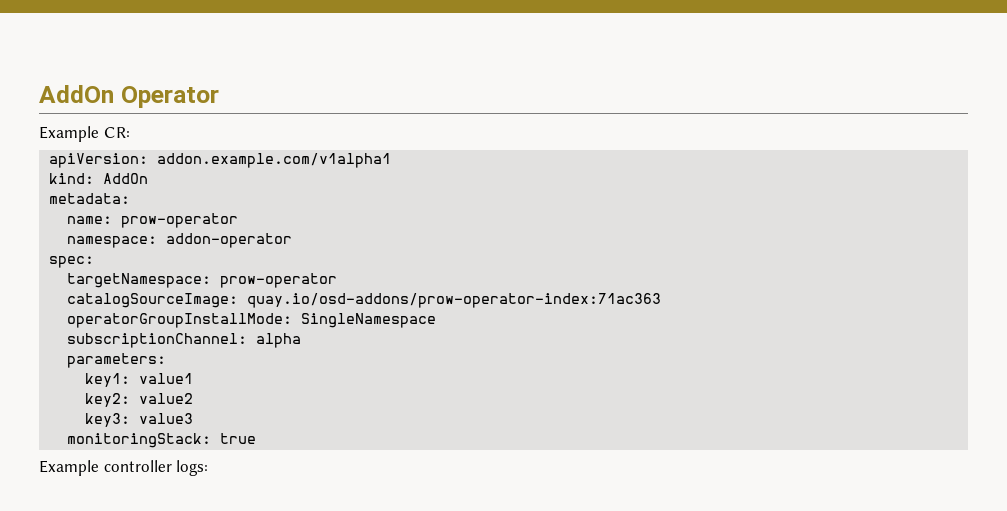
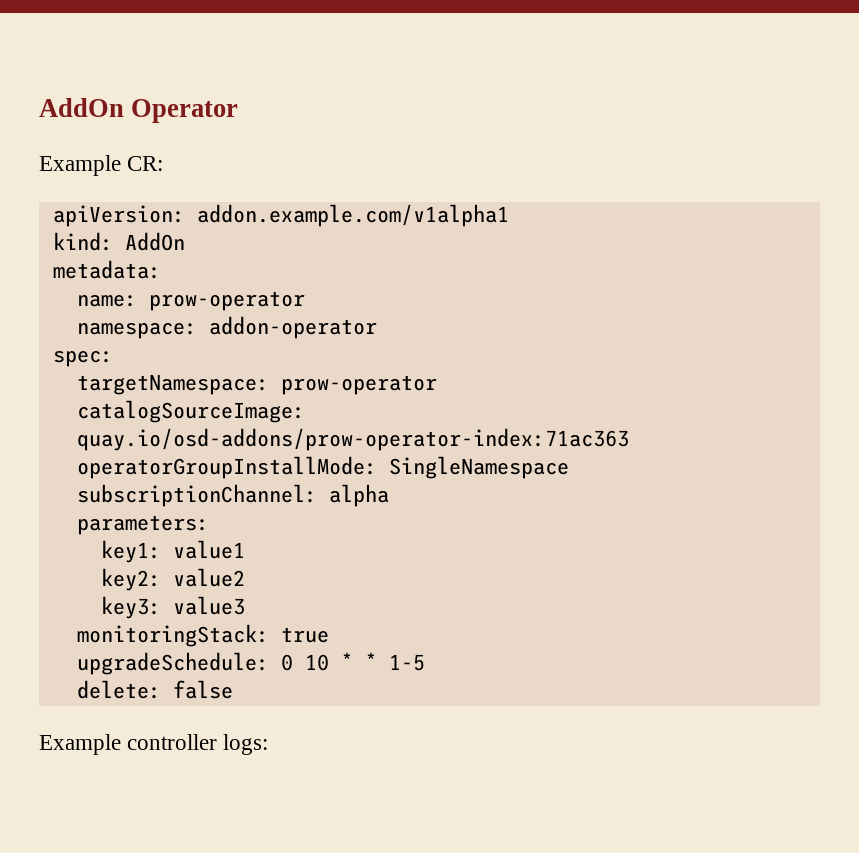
+ upgradeSchedule: 0 10 * * 1-5
+ delete: false

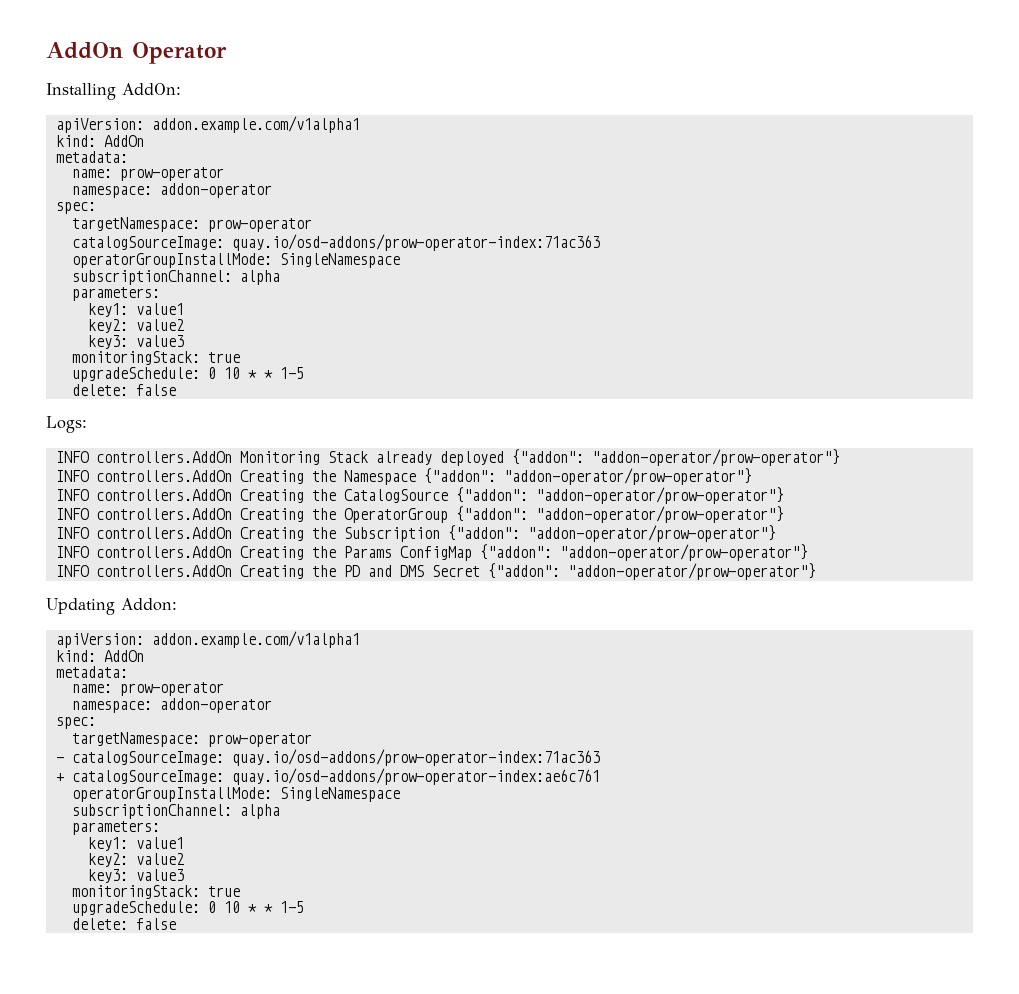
- Example CR:
+ Installing AddOn:
- Example controller logs:
+ Logs:
+ INFO controllers.AddOn Monitoring Stack already deployed {"addon": "addon-operator/prow-operator"}
+ INFO controllers.AddOn Creating the Namespace {"addon": "addon-operator/prow-operator"}
+ INFO controllers.AddOn Creating the CatalogSource {"addon": "addon-operator/prow-operator"}
+ INFO controllers.AddOn Creating the OperatorGroup {"addon": "addon-operator/prow-operator"}
+ INFO controllers.AddOn Creating the Subscription {"addon": "addon-operator/prow-operator"}
+ INFO controllers.AddOn Creating the Params ConfigMap {"addon": "addon-operator/prow-operator"}
+ INFO controllers.AddOn Creating the PD and DMS Secret {"addon": "addon-operator/prow-operator"}
+ Updating Addon:
+ apiVersion: addon.example.com/v1alpha1
+ kind: AddOn
+ metadata:
+ name: prow-operator
+ namespace: addon-operator
+ spec:
+ targetNamespace: prow-operator
+ - catalogSourceImage: quay.io/osd-addons/prow-operator-index:71ac363
+ + catalogSourceImage: quay.io/osd-addons/prow-operator-index:ae6c761
+ operatorGroupInstallMode: SingleNamespace
+ subscriptionChannel: alpha
+ parameters:
+ key1: value1
+ key2: value2
+ key3: value3
+ monitoringStack: true
+ upgradeSchedule: 0 10 * * 1-5
+ delete: false

